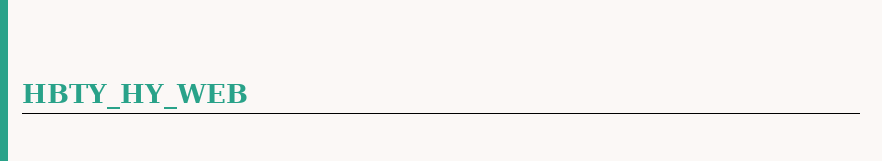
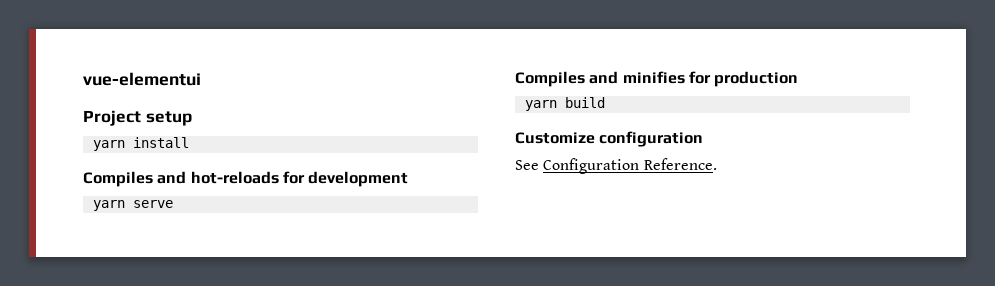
- HBTY_HY_WEB
+ vue-elementui
+ Project setup
+ yarn install
+ Compiles and hot-reloads for development
+ yarn serve
+ Compiles and minifies for production
+ yarn build
+ Customize configuration
+ See Configuration Reference.

